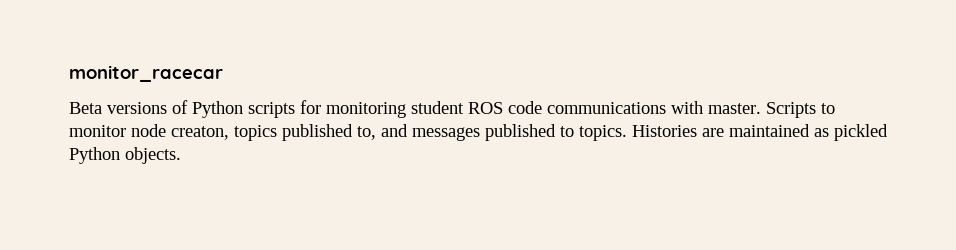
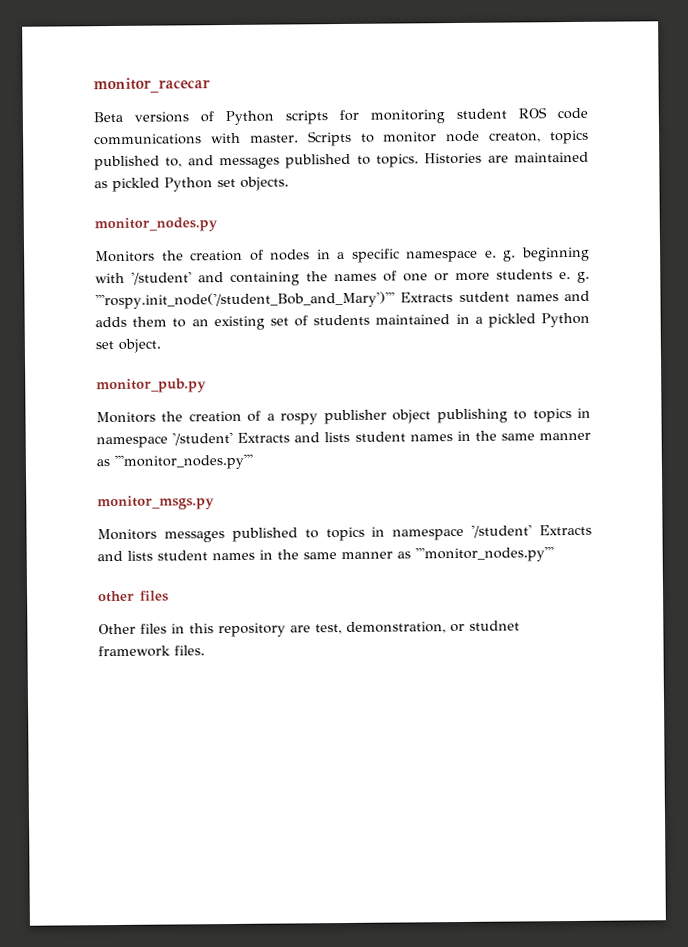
- Histories are maintained as pickled Python objects.
+ Histories are maintained as pickled Python set objects.
+ monitor_nodes.py
+ Monitors the creation of nodes in a specific namespace e. g. beginning with '/student' and containing the names of one or more students e. g. '''rospy.init_node('/student_Bob_and_Mary')''' Extracts sutdent names and adds them to an existing set of students maintained in a pickled Python set object.
+ monitor_pub.py
+ Monitors the creation of a rospy publisher object publishing to topics in namespace '/student' Extracts and lists student names in the same manner as '''monitor_nodes.py'''
+ monitor_msgs.py
+ Monitors messages published to topics in namespace '/student' Extracts and lists student names in the same manner as '''monitor_nodes.py'''
+ other files
+ Other files in this repository are test, demonstration, or studnet framework files.

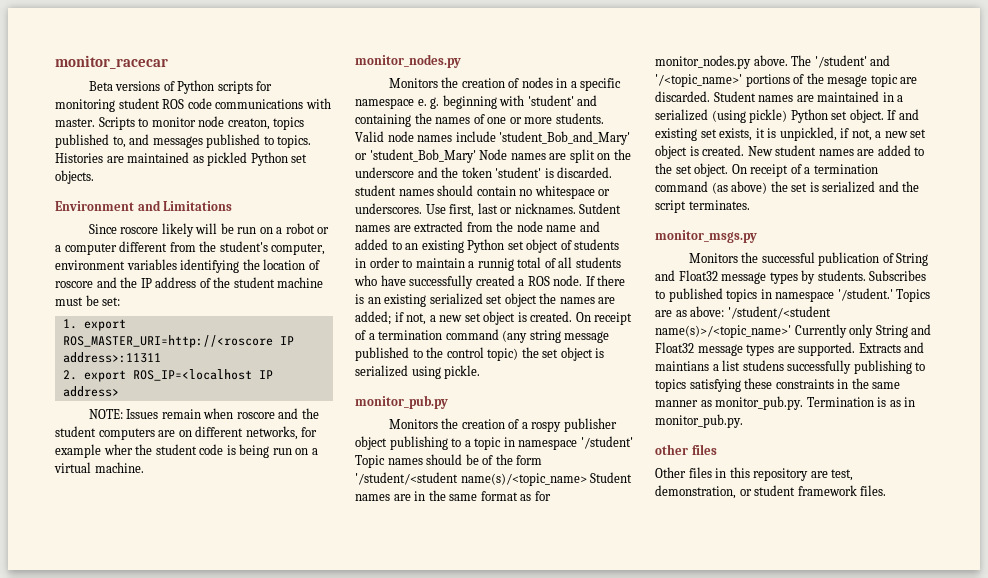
+ Environment and Limitations
+ Since roscore likely will be run on a robot or a computer different from the student's computer, environment variables identifying the location of roscore and the IP address of the student machine must be set:
+ 1. export ROS_MASTER_URI=http://<roscore IP address>:11311
+ 2. export ROS_IP=<localhost IP address>
+ NOTE: Issues remain when roscore and the student computers are on different networks, for example wher the student code is being run on a virtual machine.
- Monitors the creation of nodes in a specific namespace e. g. beginning with '/student' and containing the names of one or more students e. g. '''rospy.init_node('/student_Bob_and_Mary')''' Extracts sutdent names and adds them to an existing set of students maintained in a pickled Python set object.
+ Monitors the creation of nodes in a specific namespace e. g. beginning with 'student' and containing the names of one or more students. Valid node names include 'student_Bob_and_Mary' or 'student_Bob_Mary' Node names are split on the underscore and the token 'student' is discarded. student names should contain no whitespace or underscores. Use first, last or nicknames. Sutdent names are extracted from the node name and added to an existing Python set object of students in order to maintain a runnig total of all students who have successfully created a ROS node. If there is an existing serialized set object the names are added; if not, a new set object is created. On receipt of a termination command (any string message published to the control topic) the set object is serialized using pickle.
- Monitors the creation of a rospy publisher object publishing to topics in namespace '/student' Extracts and lists student names in the same manner as '''monitor_nodes.py'''
+ Monitors the creation of a rospy publisher object publishing to a topic in namespace '/student' Topic names should be of the form '/student/<student name(s)/<topic_name> Student names are in the same format as for monitor_nodes.py above. The '/student' and '/<topic_name>' portions of the mesage topic are discarded. Student names are maintained in a serialized (using pickle) Python set object. If and existing set exists, it is unpickled, if not, a new set object is created. New student names are added to the set object. On receipt of a termination command (as above) the set is serialized and the script terminates.
  monitor_msgs.py
- Monitors messages published to topics in namespace '/student' Extracts and lists student names in the same manner as '''monitor_nodes.py'''
+ Monitors the successful publication of String and Float32 message types by students. Subscribes to published topics in namespace '/student.' Topics are as above: '/student/<student name(s)>/<topic_name>' Currently only String and Float32 message types are supported. Extracts and maintians a list studens successfully publishing to topics satisfying these constraints in the same manner as monitor_pub.py. Termination is as in monitor_pub.py.
- Other files in this repository are test, demonstration, or studnet framework files.
+ Other files in this repository are test, demonstration, or student framework files.

